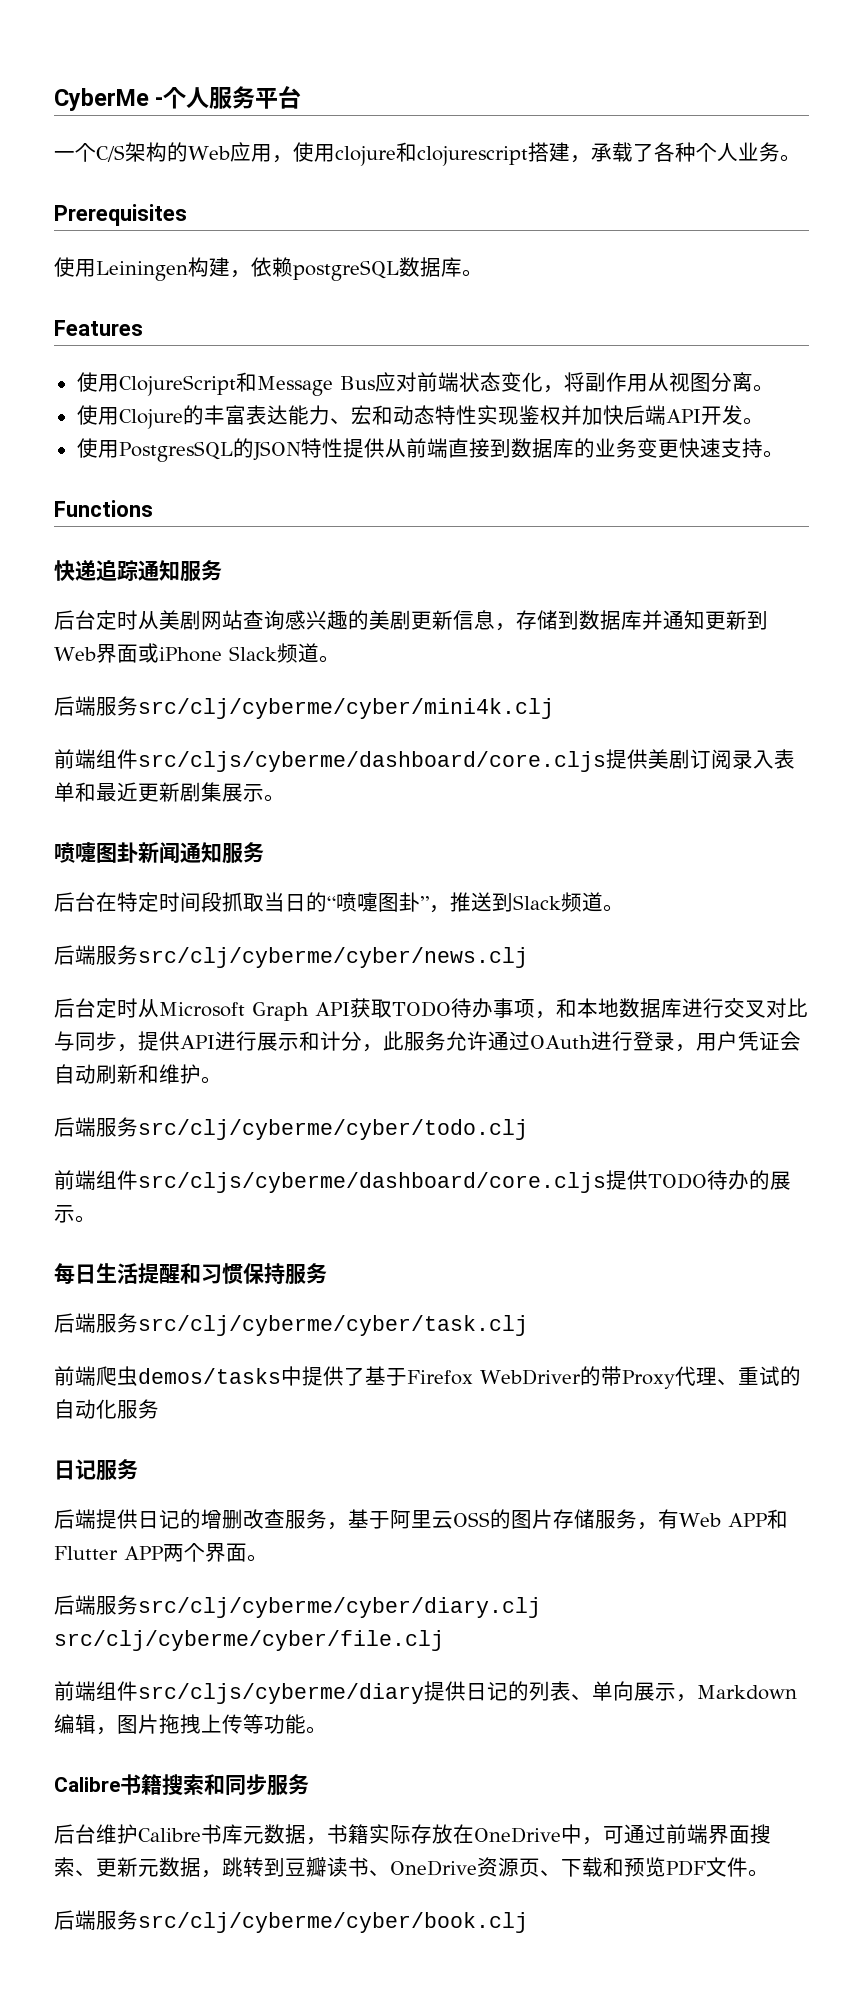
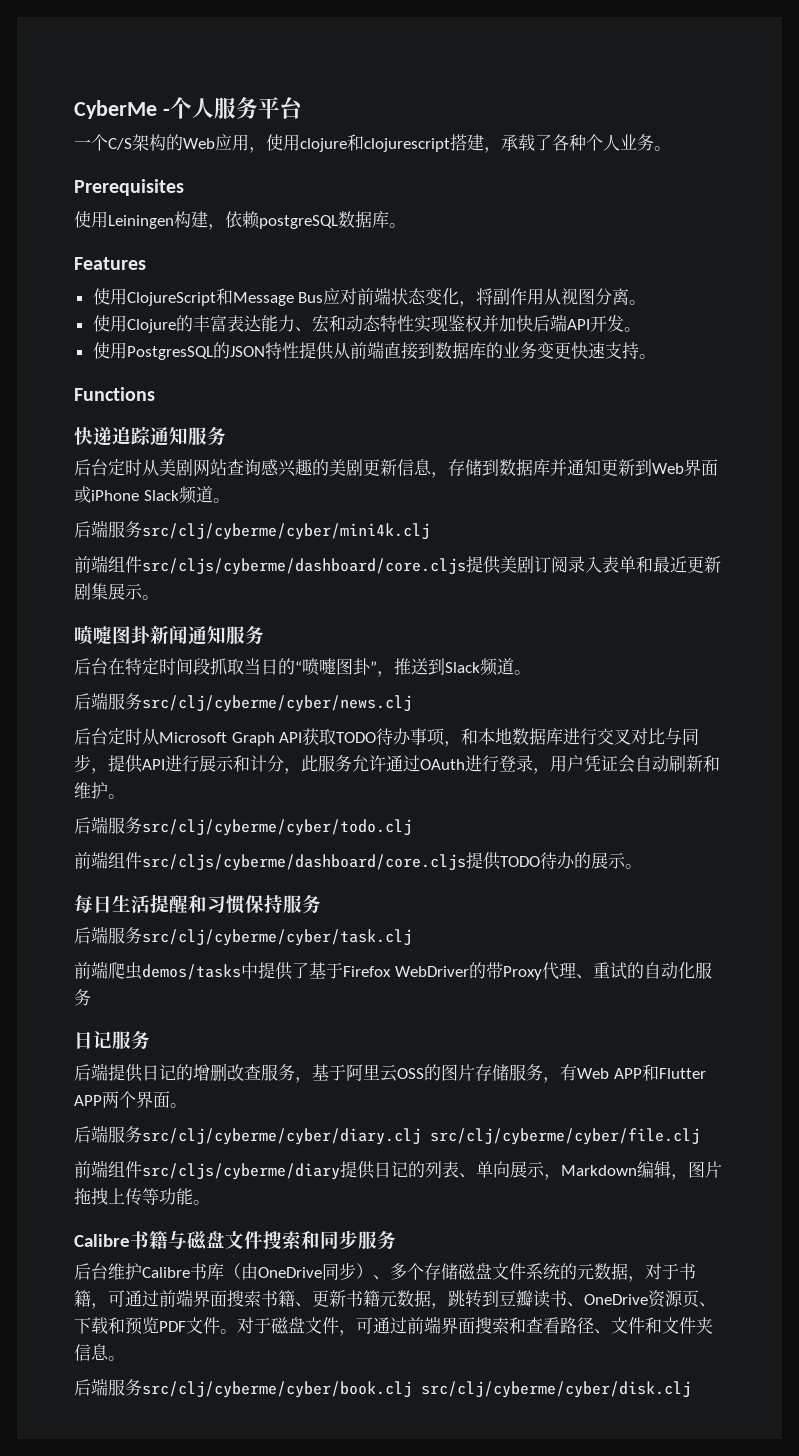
- Calibre书籍搜索和同步服务
+ Calibre书籍与磁盘文件搜索和同步服务
- 后台维护Calibre书库元数据，书籍实际存放在OneDrive中，可通过前端界面搜索、更新元数据，跳转到豆瓣读书、OneDrive资源页、下载和预览PDF文件。
+ 后台维护Calibre书库（由OneDrive同步）、多个存储磁盘文件系统的元数据，对于书籍，可通过前端界面搜索书籍、更新书籍元数据，跳转到豆瓣读书、OneDrive资源页、下载和预览PDF文件。对于磁盘文件，可通过前端界面搜索和查看路径、文件和文件夹信息。
- 后端服务src/clj/cyberme/cyber/book.clj
+ 后端服务src/clj/cyberme/cyber/book.clj src/clj/cyberme/cyber/disk.clj

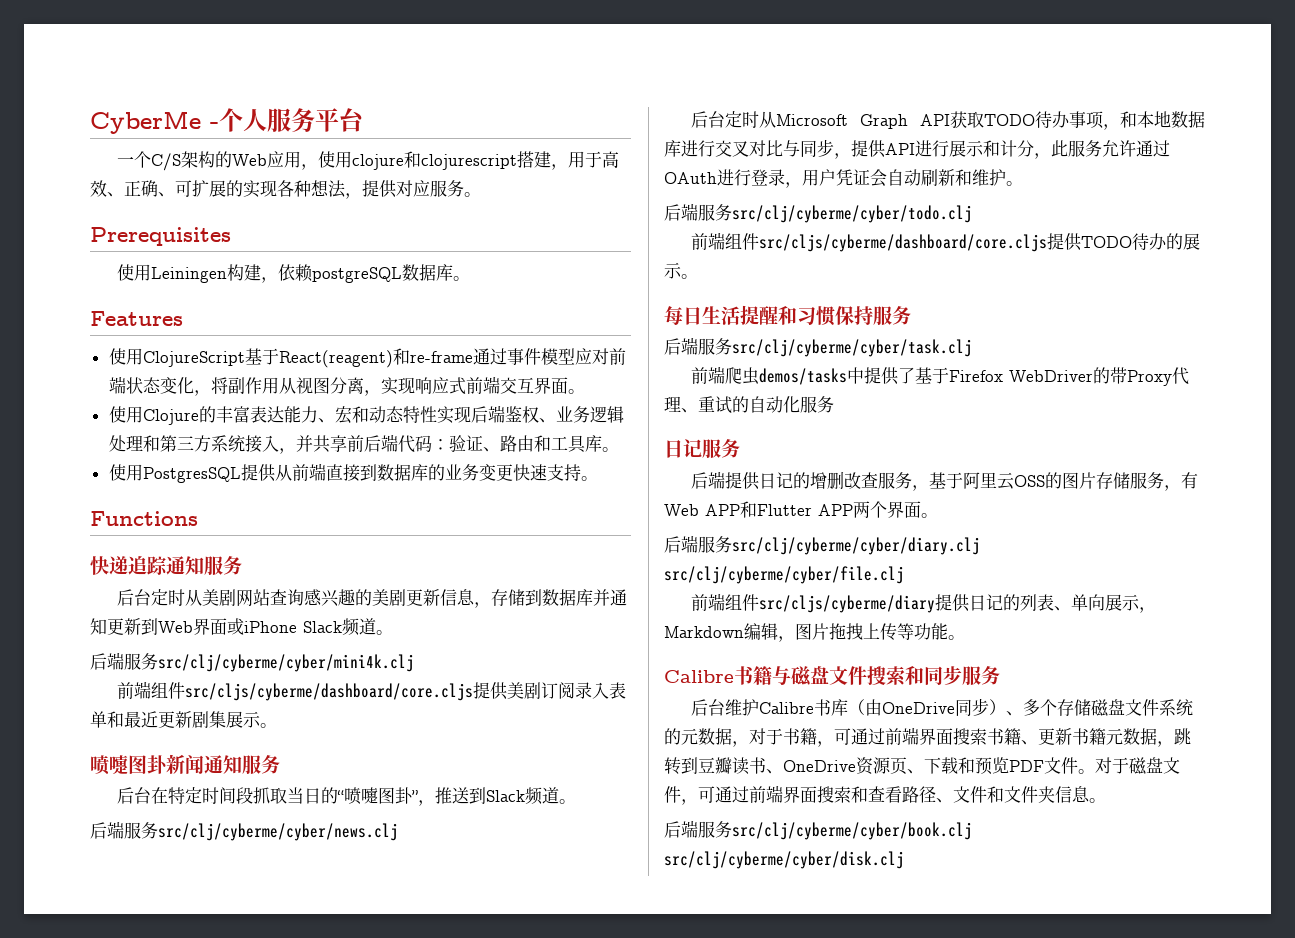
- 一个C/S架构的Web应用，使用clojure和clojurescript搭建，承载了各种个人业务。
+ 一个C/S架构的Web应用，使用clojure和clojurescript搭建，用于高效、正确、可扩展的实现各种想法，提供对应服务。
- 使用ClojureScript和Message Bus应对前端状态变化，将副作用从视图分离。
+ 使用ClojureScript基于React(reagent)和re-frame通过事件模型应对前端状态变化，将副作用从视图分离，实现响应式前端交互界面。
- 使用Clojure的丰富表达能力、宏和动态特性实现鉴权并加快后端API开发。
+ 使用Clojure的丰富表达能力、宏和动态特性实现后端鉴权、业务逻辑处理和第三方系统接入，并共享前后端代码：验证、路由和工具库。
- 使用PostgresSQL的JSON特性提供从前端直接到数据库的业务变更快速支持。
+ 使用PostgresSQL提供从前端直接到数据库的业务变更快速支持。

